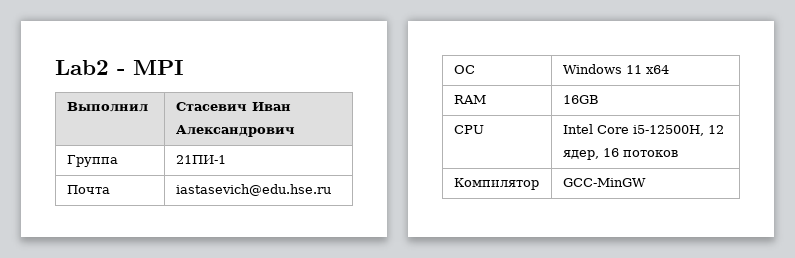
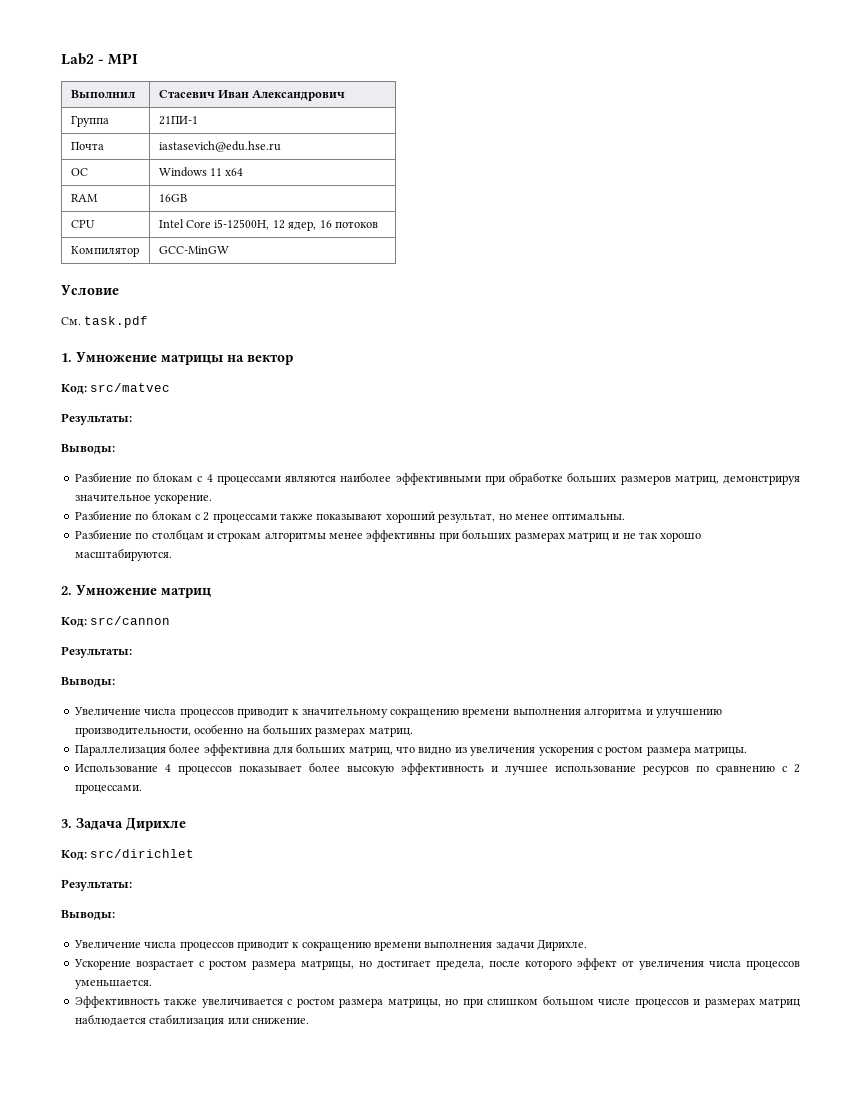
+ Условие
+ См. task.pdf
+ 1. Умножение матрицы на вектор
+ Код: src/matvec
+ Результаты:
+ Выводы:
+ Разбиение по блокам с 4 процессами являются наиболее эффективными при обработке больших размеров матриц, демонстрируя значительное ускорение.
+ Разбиение по блокам с 2 процессами также показывают хороший результат, но менее оптимальны.
+ Разбиение по столбцам и строкам алгоритмы менее эффективны при больших размерах матриц и не так хорошо масштабируются.
+ 2. Умножение матриц
+ Код: src/cannon
+ Результаты:
+ Выводы:
+ Увеличение числа процессов приводит к значительному сокращению времени выполнения алгоритма и улучшению производительности, особенно на больших размерах матриц.
+ Параллелизация более эффективна для больших матриц, что видно из увеличения ускорения с ростом размера матрицы.
+ Использование 4 процессов показывает более высокую эффективность и лучшее использование ресурсов по сравнению с 2 процессами.
+ 3. Задача Дирихле
+ Код: src/dirichlet
+ Результаты:
+ Выводы:
+ Увеличение числа процессов приводит к сокращению времени выполнения задачи Дирихле.
+ Ускорение возрастает с ростом размера матрицы, но достигает предела, после которого эффект от увеличения числа процессов уменьшается.
+ Эффективность также увеличивается с ростом размера матрицы, но при слишком большом числе процессов и размерах матриц наблюдается стабилизация или снижение.

